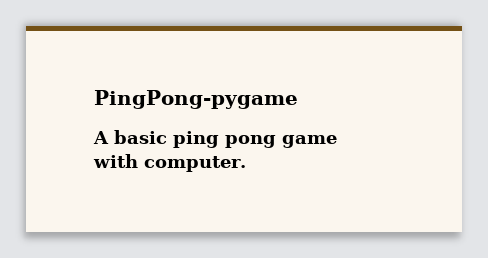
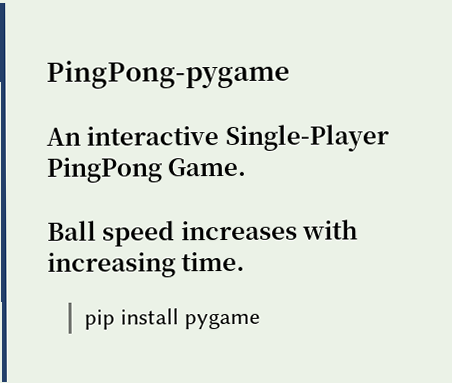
- A basic ping pong game with computer.
+ An interactive Single-Player PingPong Game.
+ Ball speed increases with increasing time.
+ pip install pygame

